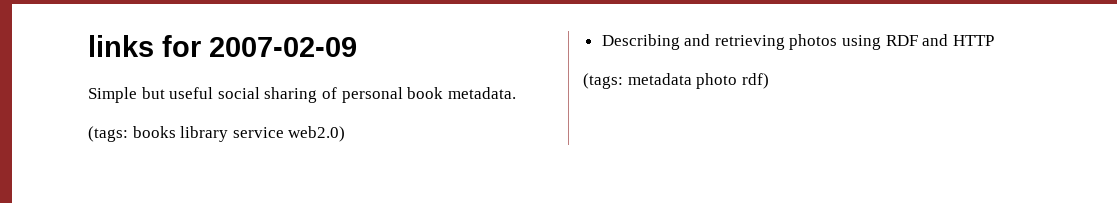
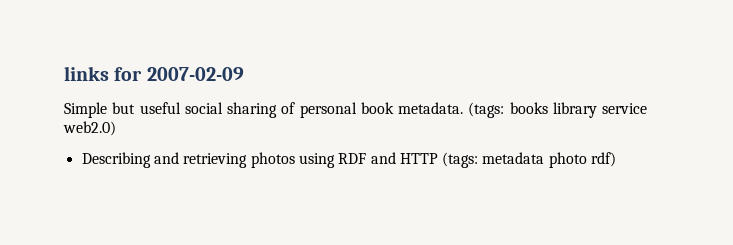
- Simple but useful social sharing of personal book metadata.
- (tags: books library service web2.0)
+ Simple but useful social sharing of personal book metadata. (tags: books library service web2.0)
- Describing and retrieving photos using RDF and HTTP
- (tags: metadata photo rdf)
+ Describing and retrieving photos using RDF and HTTP (tags: metadata photo rdf)

